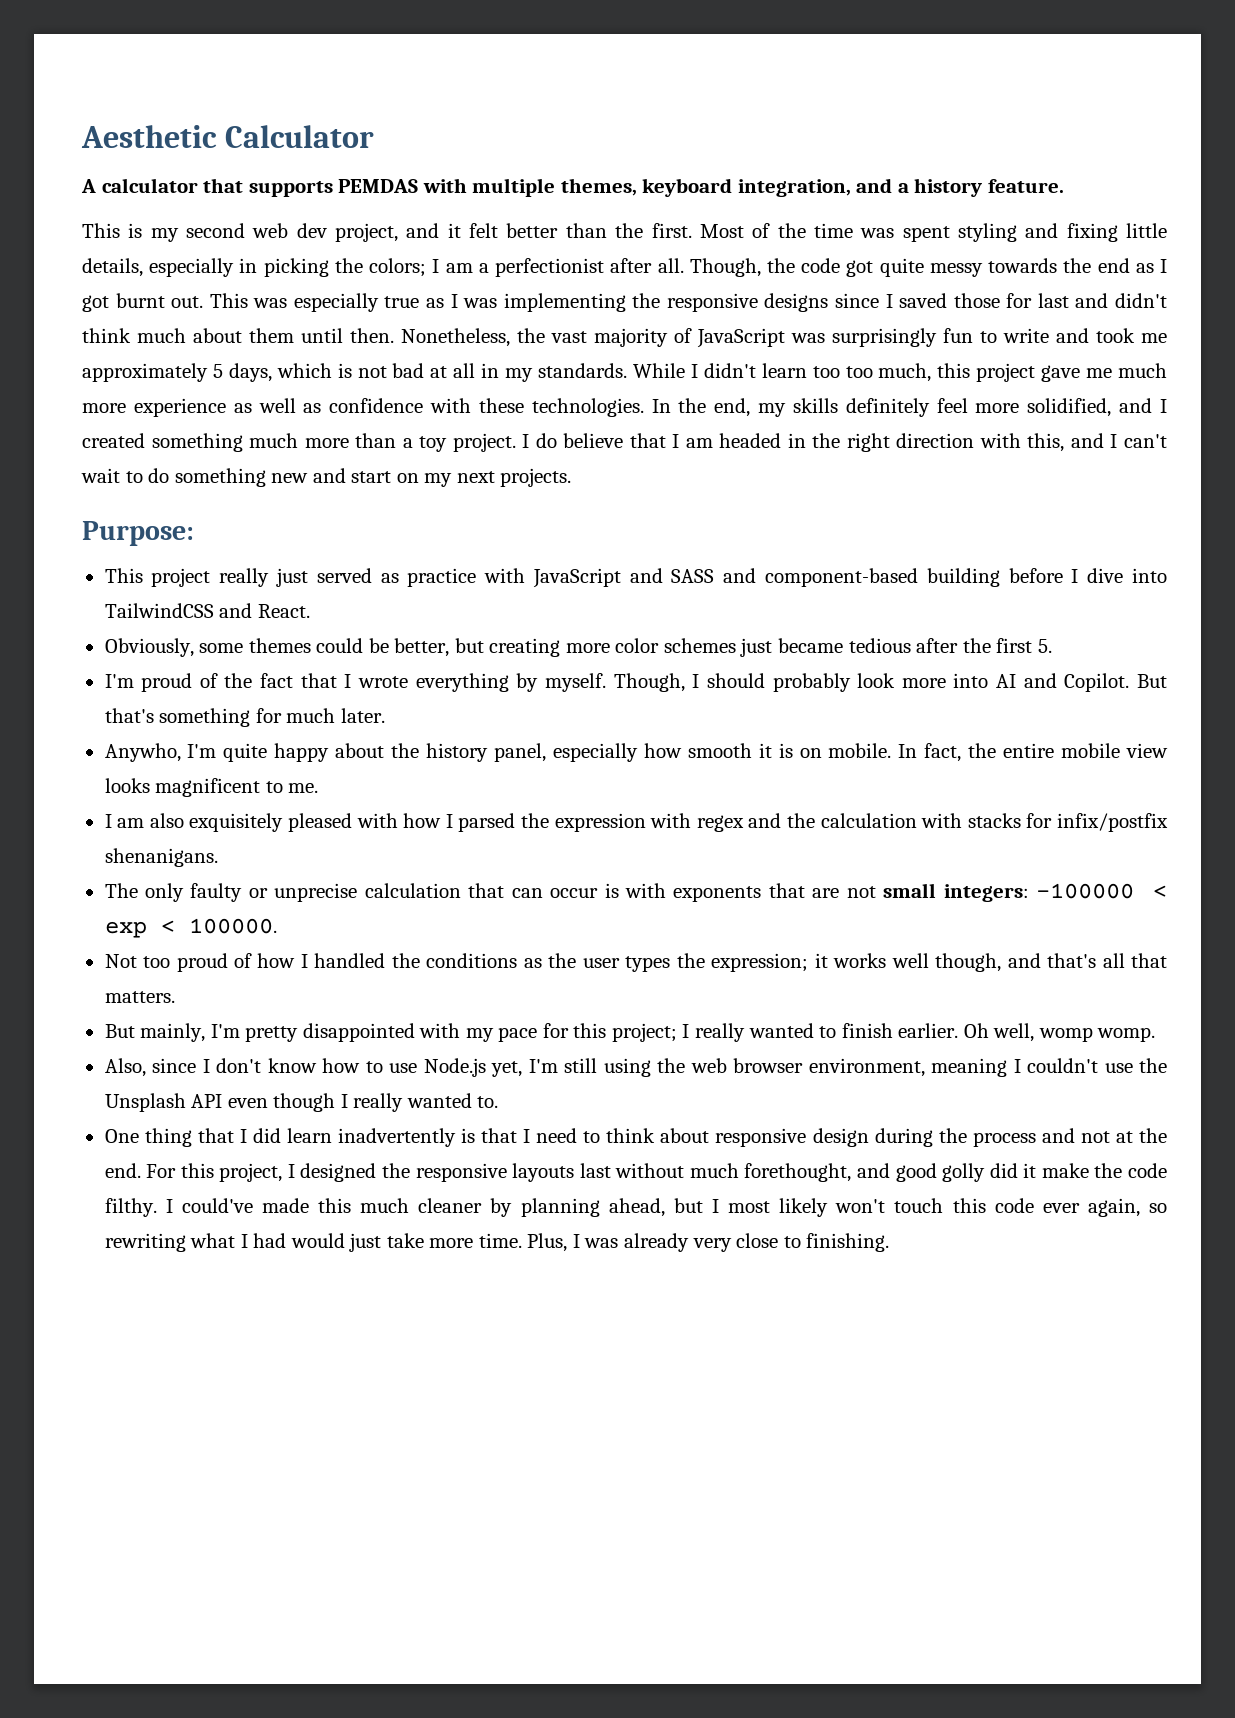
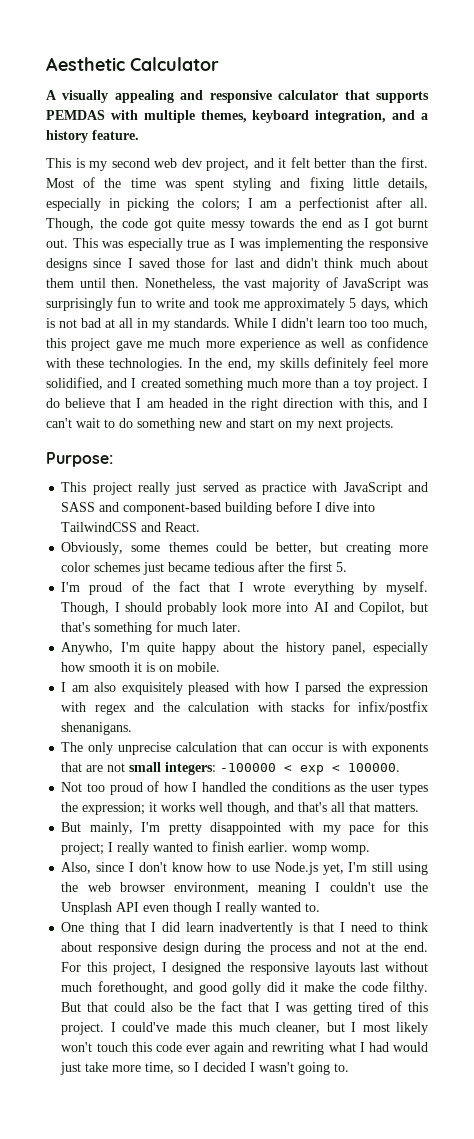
- A calculator that supports PEMDAS with multiple themes, keyboard integration, and a history feature.
+ A visually appealing and responsive calculator that supports PEMDAS with multiple themes, keyboard integration, and a history feature.
- Though, I should probably look more into AI and Copilot. But that's something for much later.
+ Though, I should probably look more into AI and Copilot, but that's something for much later.
- In fact, the entire mobile view looks magnificent to me.
- The only faulty or unprecise calculation that can occur is with exponents that are not small integers: -100000 < exp < 100000.
+ The only unprecise calculation that can occur is with exponents that are not small integers: -100000 < exp < 100000.
- But mainly, I'm pretty disappointed with my pace for this project; I really wanted to finish earlier. Oh well, womp womp.
+ But mainly, I'm pretty disappointed with my pace for this project; I really wanted to finish earlier. womp womp.
+ But that could also be the fact that I was getting tired of this project.
- I could've made this much cleaner by planning ahead, but I most likely won't touch this code ever again, so rewriting what I had would just take more time. Plus, I was already very close to finishing.
+ I could've made this much cleaner, but I most likely won't touch this code ever again and rewriting what I had would just take more time, so I decided I wasn't going to.

